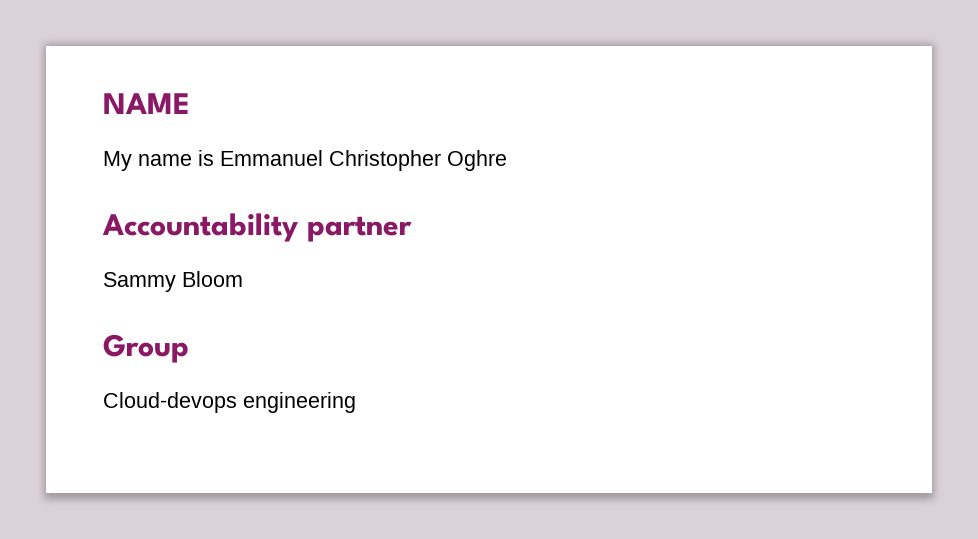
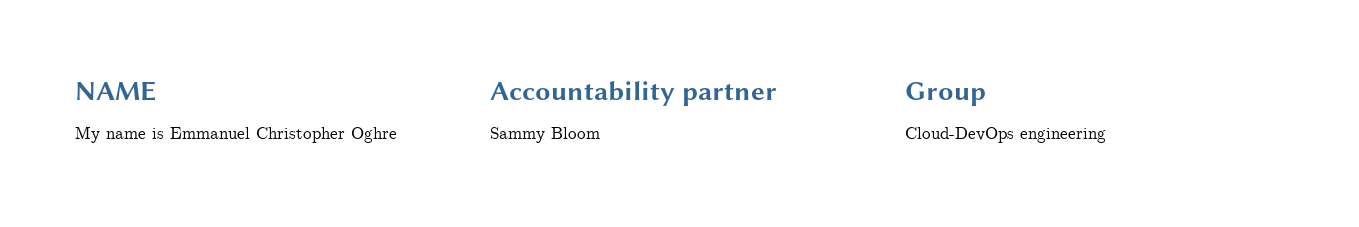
- Cloud-devops engineering
+ Cloud-DevOps engineering

